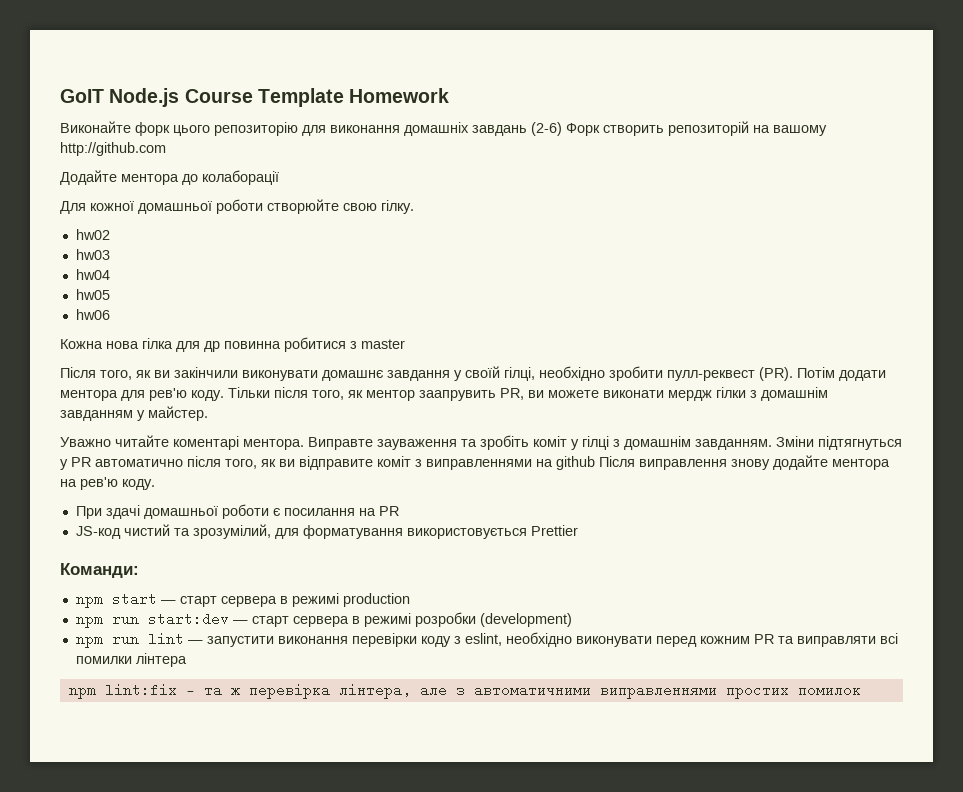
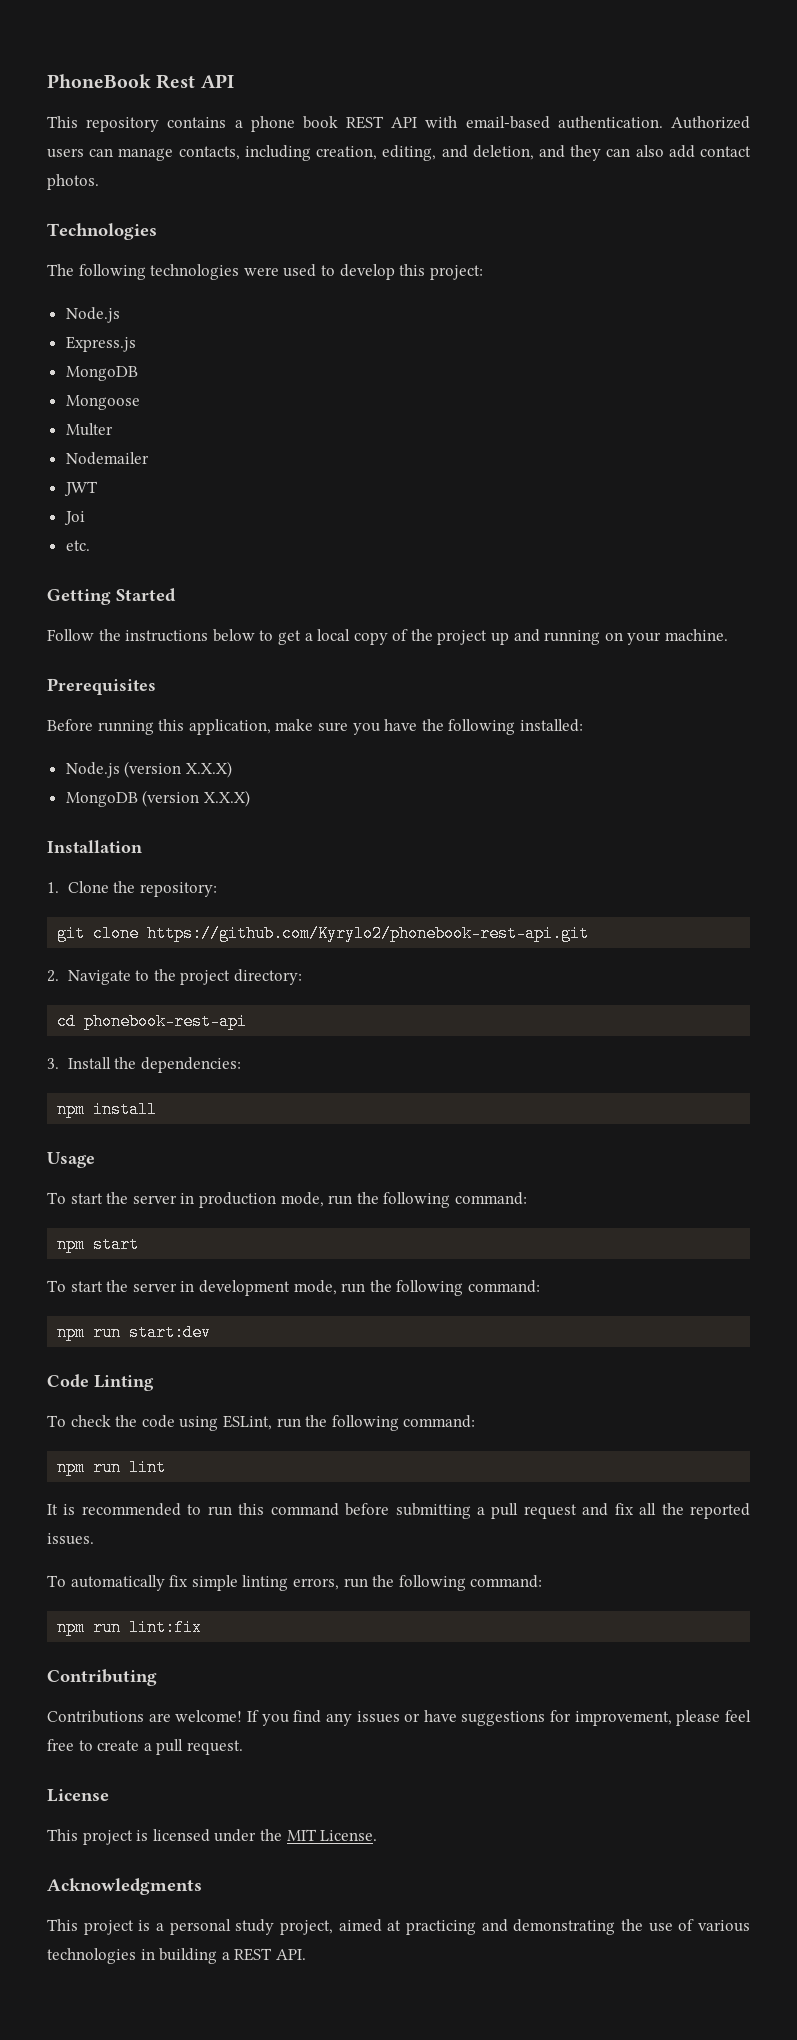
- GoIT Node.js Course Template Homework
- Виконайте форк цього репозиторію для виконання домашніх завдань (2-6) Форк створить репозиторій на вашому http://github.com
- Додайте ментора до колаборації
- Для кожної домашньої роботи створюйте свою гілку.
- hw02
- hw03
- hw04
- hw05
- hw06
- Кожна нова гілка для др повинна робитися з master
- Після того, як ви закінчили виконувати домашнє завдання у своїй гілці, необхідно зробити пулл-реквест (PR). Потім додати ментора для рев'ю коду. Тільки після того, як ментор заапрувить PR, ви можете виконати мердж гілки з домашнім завданням у майстер.
- Уважно читайте коментарі ментора. Виправте зауваження та зробіть коміт у гілці з домашнім завданням. Зміни підтягнуться у PR автоматично після того, як ви відправите коміт з виправленнями на github Після виправлення знову додайте ментора на рев'ю коду.
- При здачі домашньої роботи є посилання на PR
- JS-код чистий та зрозумілий, для форматування використовується Prettier
- Команди:
- npm start — старт сервера в режимі production
- npm run start:dev — старт сервера в режимі розробки (development)
- npm run lint — запустити виконання перевірки коду з eslint, необхідно виконувати перед кожним PR та виправляти всі помилки лінтера
- npm lint:fix — та ж перевірка лінтера, але з автоматичними виправленнями простих помилок
+ PhoneBook Rest API
+ This repository contains a phone book REST API with email-based authentication. Authorized users can manage contacts, including creation, editing, and deletion, and they can also add contact photos.
+ Technologies
+ The following technologies were used to develop this project:
+ Node.js
+ Express.js
+ MongoDB
+ Mongoose
+ Multer
+ Nodemailer
+ JWT
+ Joi
+ etc.
+ Getting Started
+ Follow the instructions below to get a local copy of the project up and running on your machine.
+ Prerequisites
+ Before running this application, make sure you have the following installed:
+ Node.js (version X.X.X)
+ MongoDB (version X.X.X)
+ Installation
+ 1. Clone the repository:
+ git clone https://github.com/Kyrylo2/phonebook-rest-api.git
+ 2. Navigate to the project directory:
+ cd phonebook-rest-api
+ 3. Install the dependencies:
+ npm install
+ Usage
+ To start the server in production mode, run the following command:
+ npm start
+ To start the server in development mode, run the following command:
+ npm run start:dev
+ Code Linting
+ To check the code using ESLint, run the following command:
+ npm run lint
+ It is recommended to run this command before submitting a pull request and fix all the reported issues.
+ To automatically fix simple linting errors, run the following command:
+ npm run lint:fix
+ Contributing
+ Contributions are welcome! If you find any issues or have suggestions for improvement, please feel free to create a pull request.
+ License
+ This project is licensed under the MIT License.
+ Acknowledgments
+ This project is a personal study project, aimed at practicing and demonstrating the use of various technologies in building a REST API.

